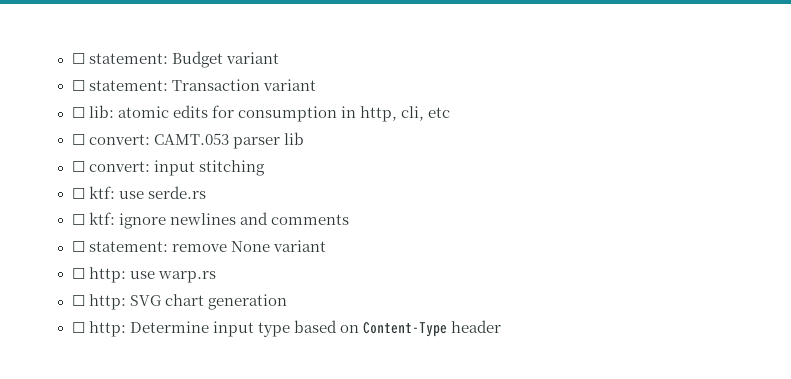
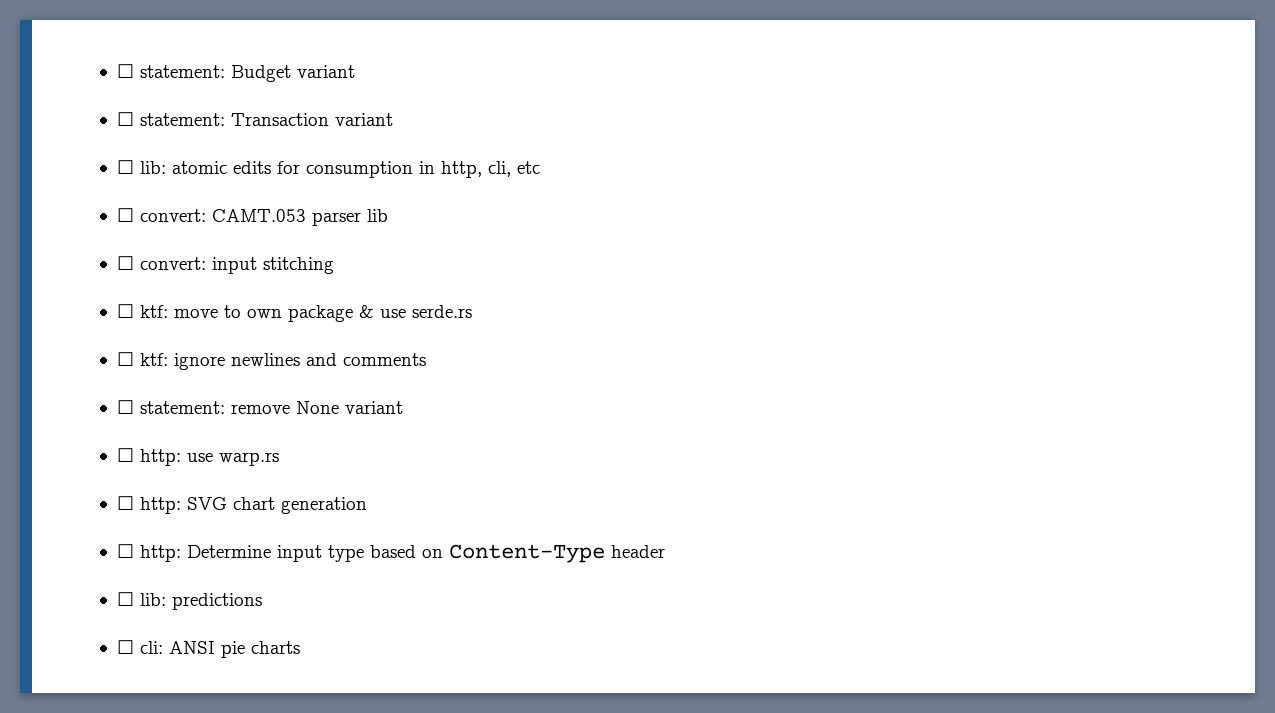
- ☐ ktf: use serde.rs
+ ☐ ktf: move to own package & use serde.rs
+ ☐ lib: predictions
+ ☐ cli: ANSI pie charts

